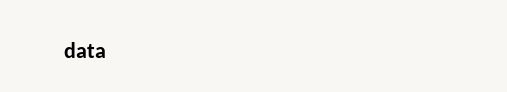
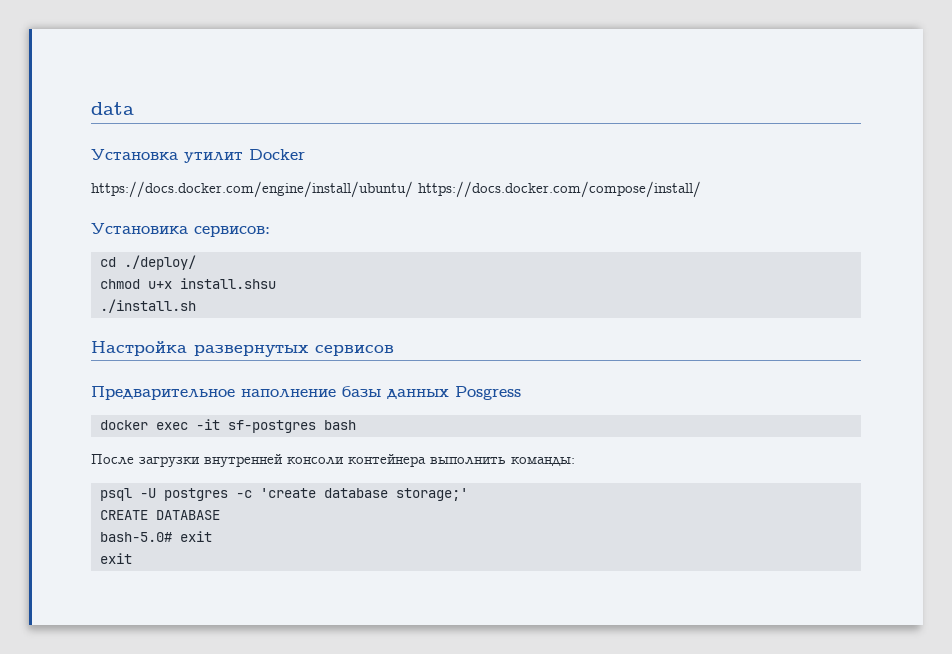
+ Установка утилит Docker
+ https://docs.docker.com/engine/install/ubuntu/ https://docs.docker.com/compose/install/
+ Установика сервисов:
+ cd ./deploy/
+ chmod u+x install.shsu
+ ./install.sh
+ Настройка развернутых сервисов
+ Предварительное наполнение базы данных Posgress
+ docker exec -it sf-postgres bash
+ После загрузки внутренней консоли контейнера выполнить команды:
+ psql -U postgres -c 'create database storage;'
+ CREATE DATABASE
+ bash-5.0# exit
+ exit

